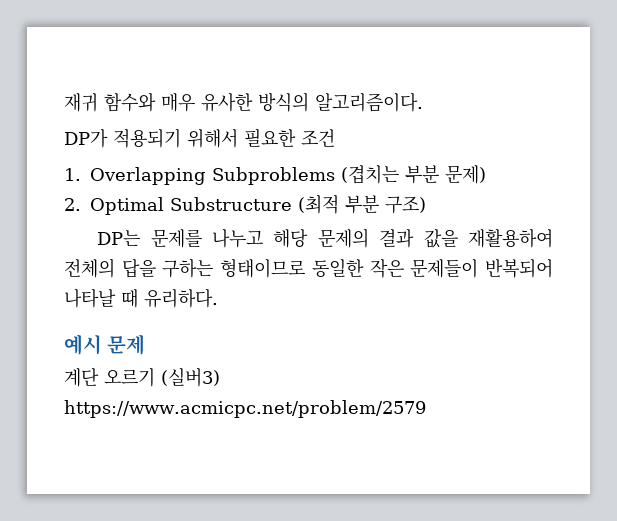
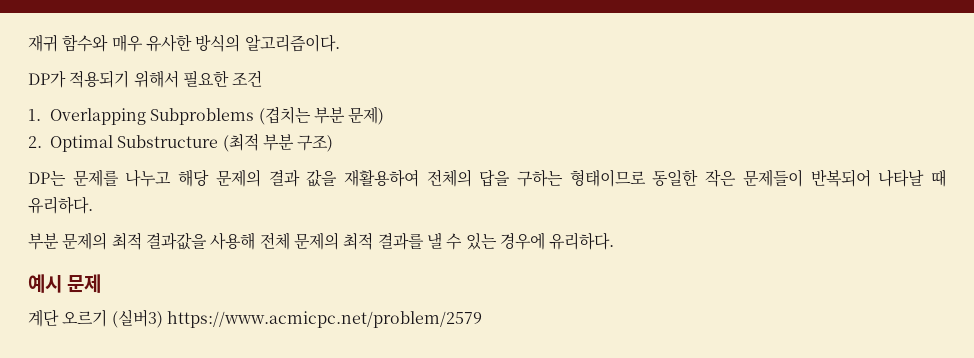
+ 부분 문제의 최적 결과값을 사용해 전체 문제의 최적 결과를 낼 수 있는 경우에 유리하다.

